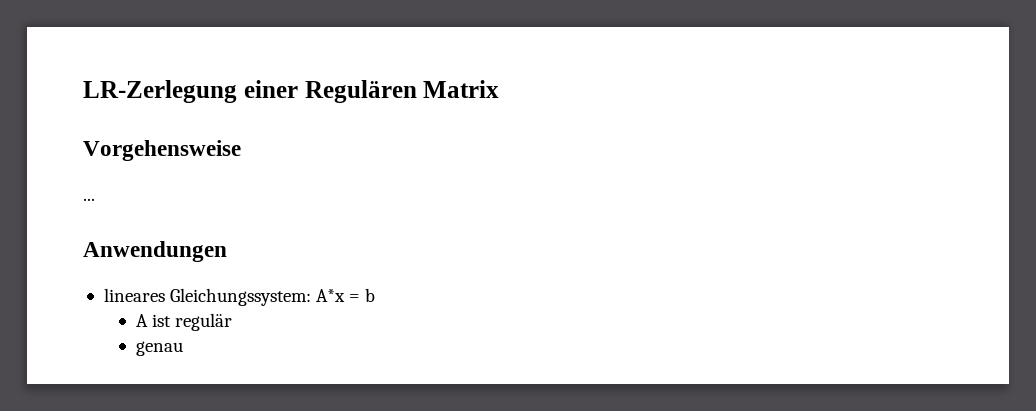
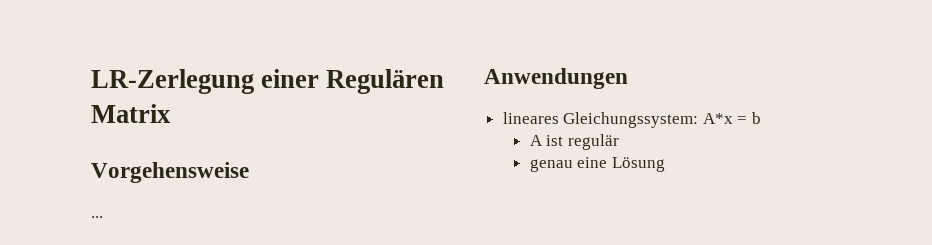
- genau
+ genau eine Lösung

